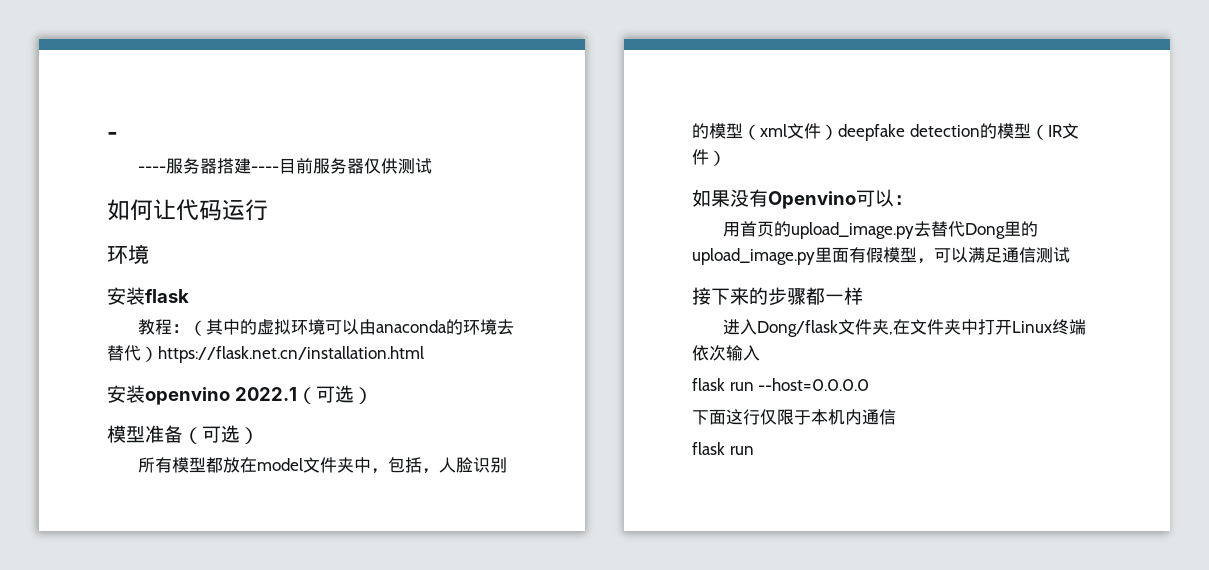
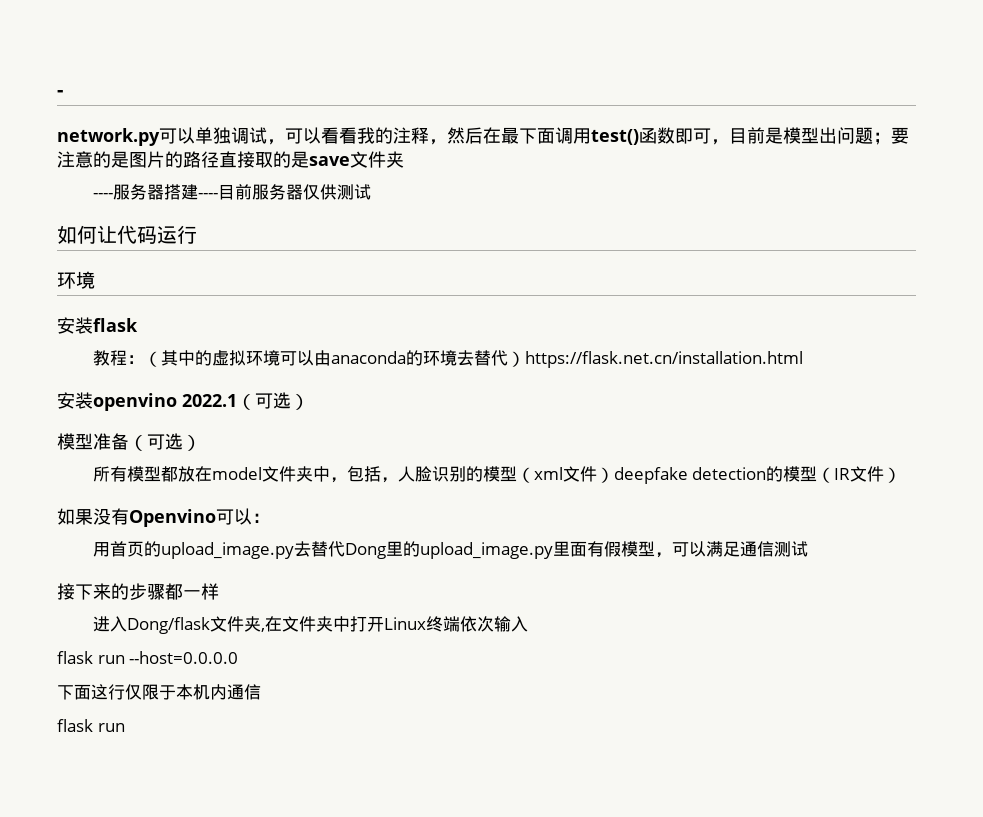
+ network.py可以单独调试，可以看看我的注释，然后在最下面调用test()函数即可，目前是模型出问题；要注意的是图片的路径直接取的是save文件夹

